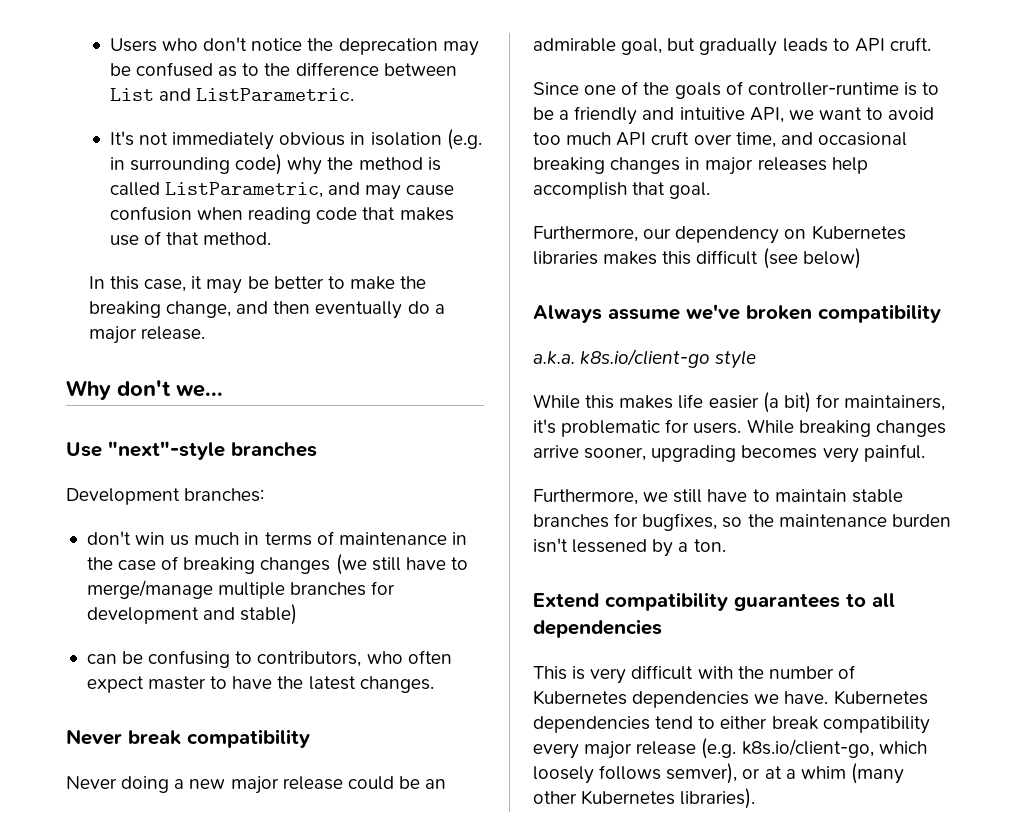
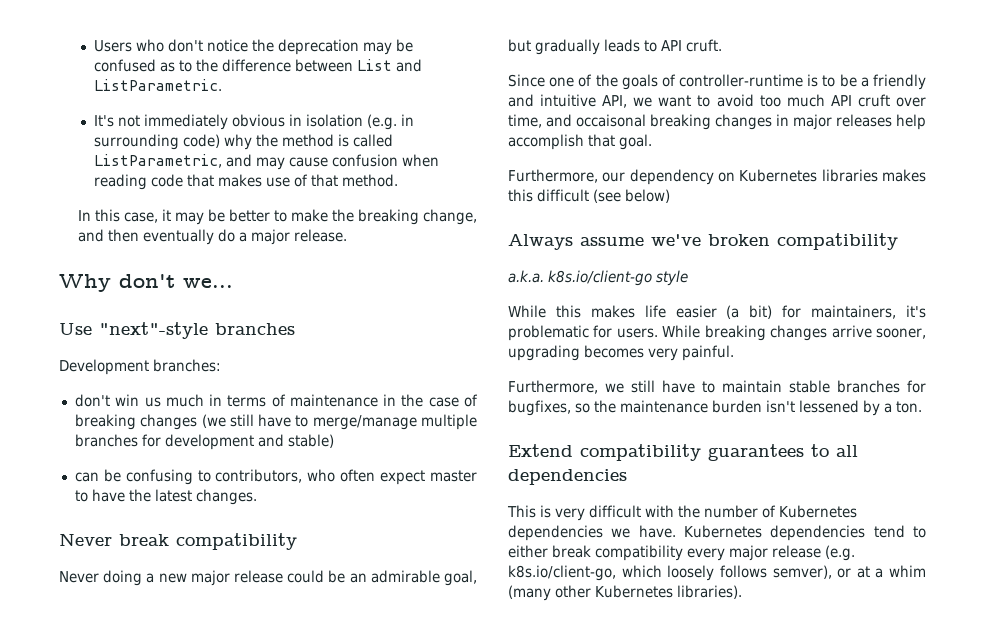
- Since one of the goals of controller-runtime is to be a friendly and intuitive API, we want to avoid too much API cruft over time, and occasional breaking changes in major releases help accomplish that goal.
+ Since one of the goals of controller-runtime is to be a friendly and intuitive API, we want to avoid too much API cruft over time, and occaisonal breaking changes in major releases help accomplish that goal.

